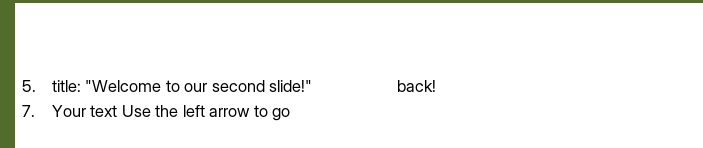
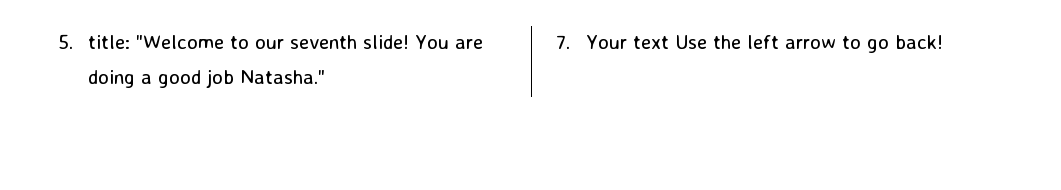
- 5. title: "Welcome to our second slide!"
+ 5. title: "Welcome to our seventh slide! You are doing a good job Natasha."

